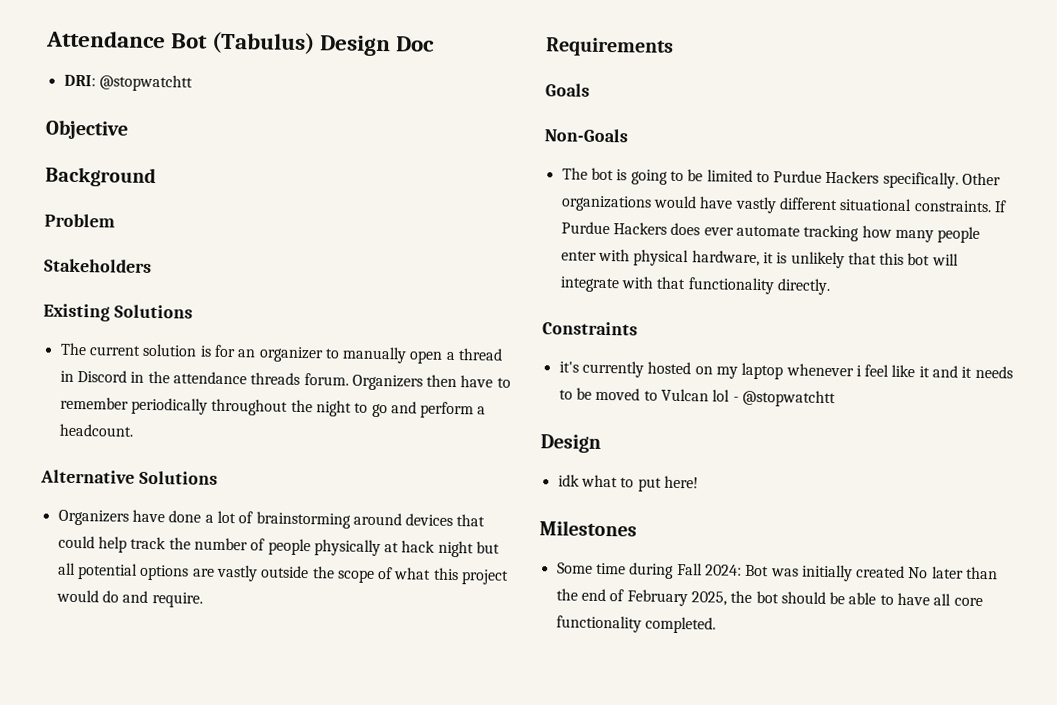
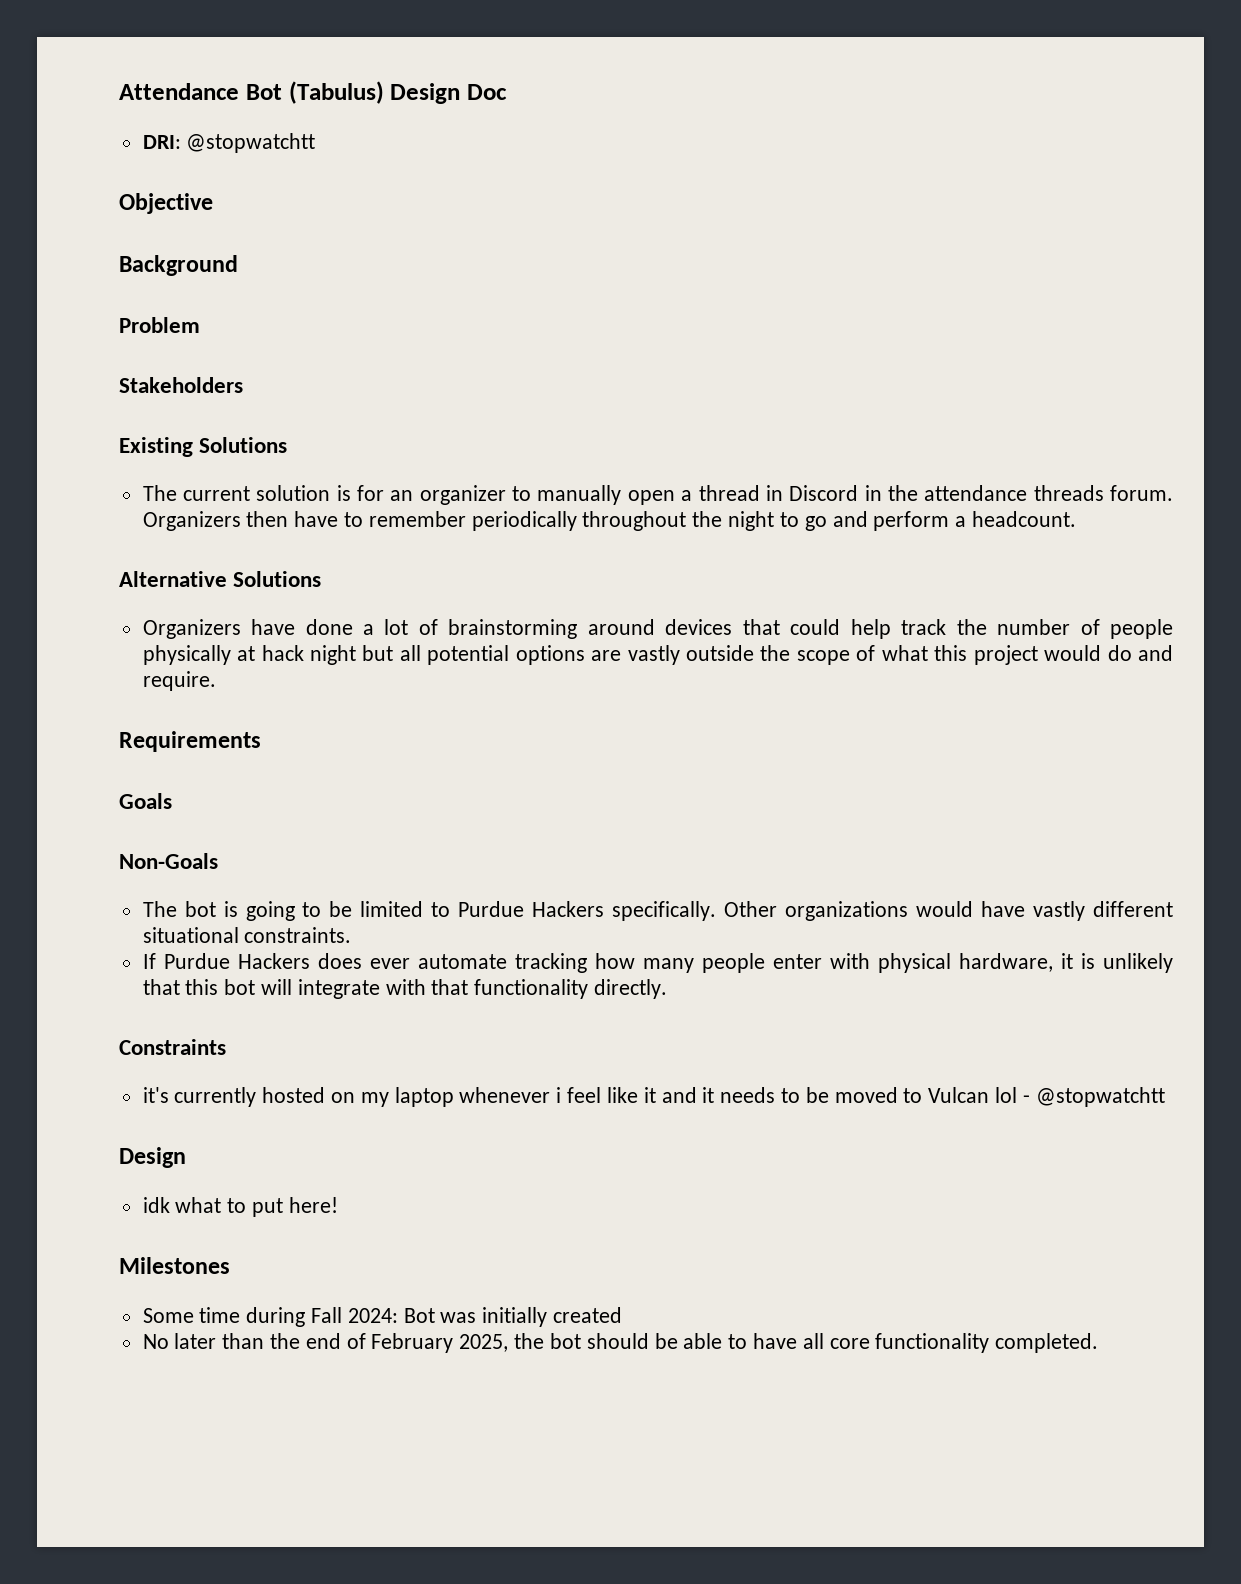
- Other organizations would have vastly different situational constraints. If Purdue Hackers does ever automate tracking how many people enter with physical hardware, it is unlikely that this bot will integrate with that functionality directly.
+ Other organizations would have vastly different situational constraints.
+ If Purdue Hackers does ever automate tracking how many people enter with physical hardware, it is unlikely that this bot will integrate with that functionality directly.
- Some time during Fall 2024: Bot was initially created No later than the end of February 2025, the bot should be able to have all core functionality completed.
+ Some time during Fall 2024: Bot was initially created
+ No later than the end of February 2025, the bot should be able to have all core functionality completed.

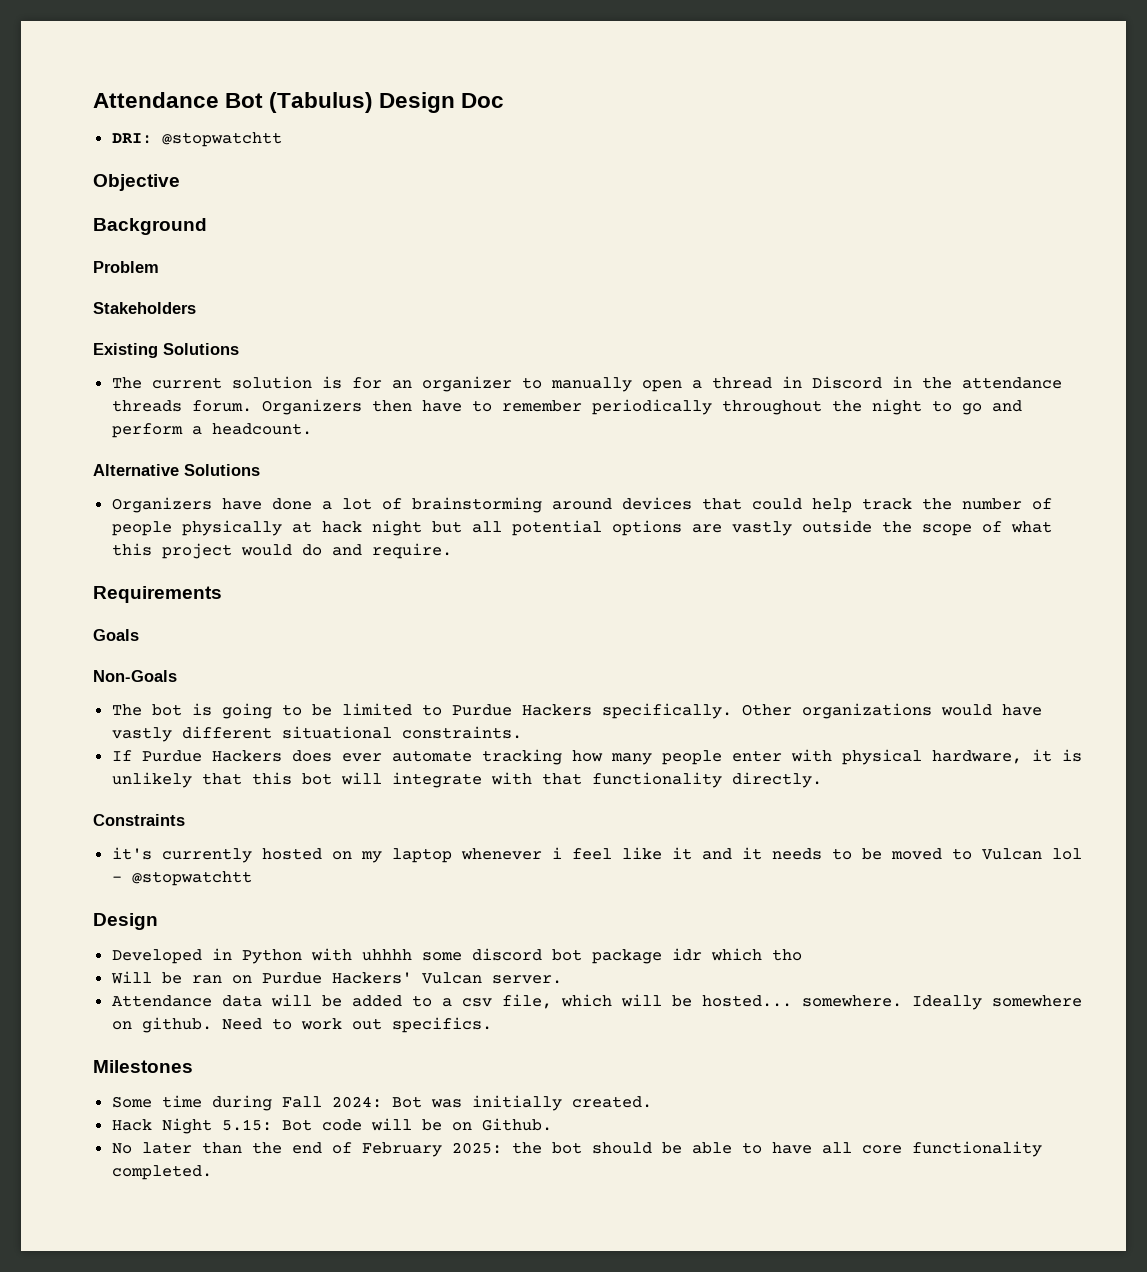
- idk what to put here!
+ Developed in Python with uhhhh some discord bot package idr which tho
+ Will be ran on Purdue Hackers' Vulcan server.
+ Attendance data will be added to a csv file, which will be hosted... somewhere. Ideally somewhere on github. Need to work out specifics.
- Some time during Fall 2024: Bot was initially created
+ Some time during Fall 2024: Bot was initially created.
+ Hack Night 5.15: Bot code will be on Github.
- No later than the end of February 2025, the bot should be able to have all core functionality completed.
+ No later than the end of February 2025: the bot should be able to have all core functionality completed.

